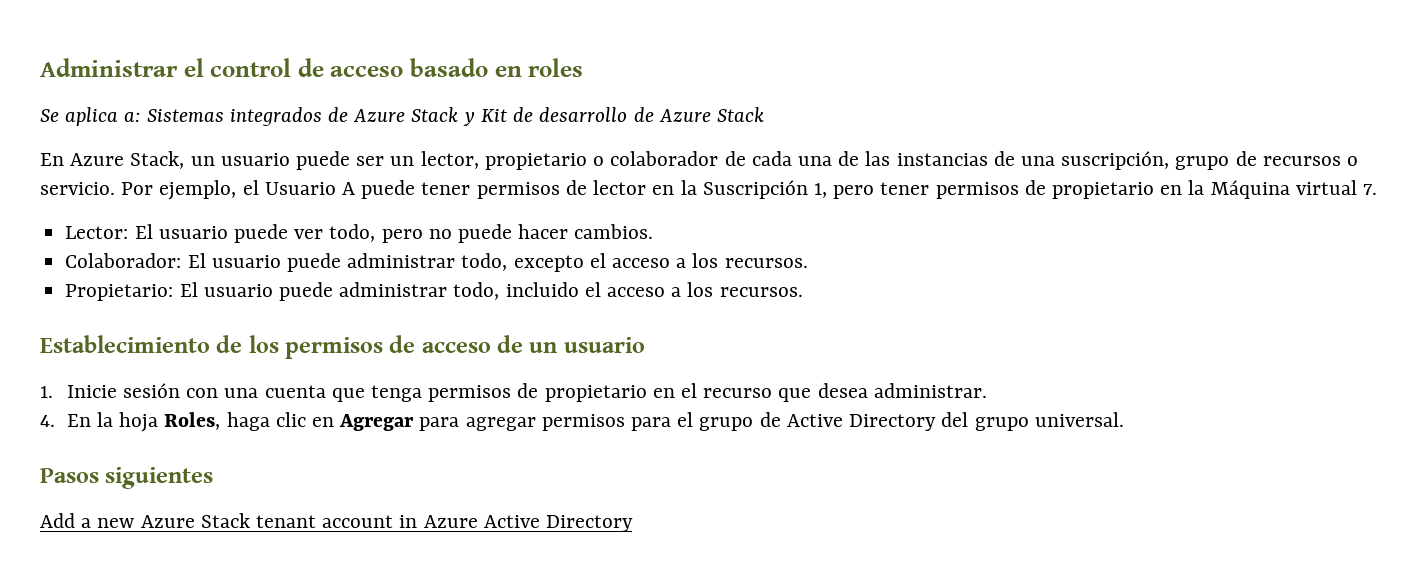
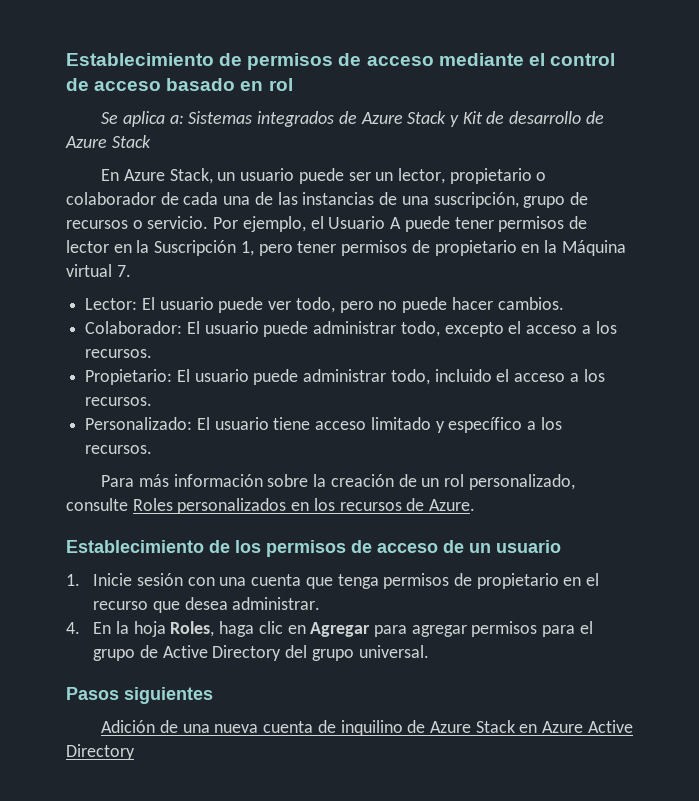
- Administrar el control de acceso basado en roles
+ Establecimiento de permisos de acceso mediante el control de acceso basado en rol
+ Personalizado: El usuario tiene acceso limitado y específico a los recursos.
+ Para más información sobre la creación de un rol personalizado, consulte Roles personalizados en los recursos de Azure.
- Add a new Azure Stack tenant account in Azure Active Directory
+ Adición de una nueva cuenta de inquilino de Azure Stack en Azure Active Directory

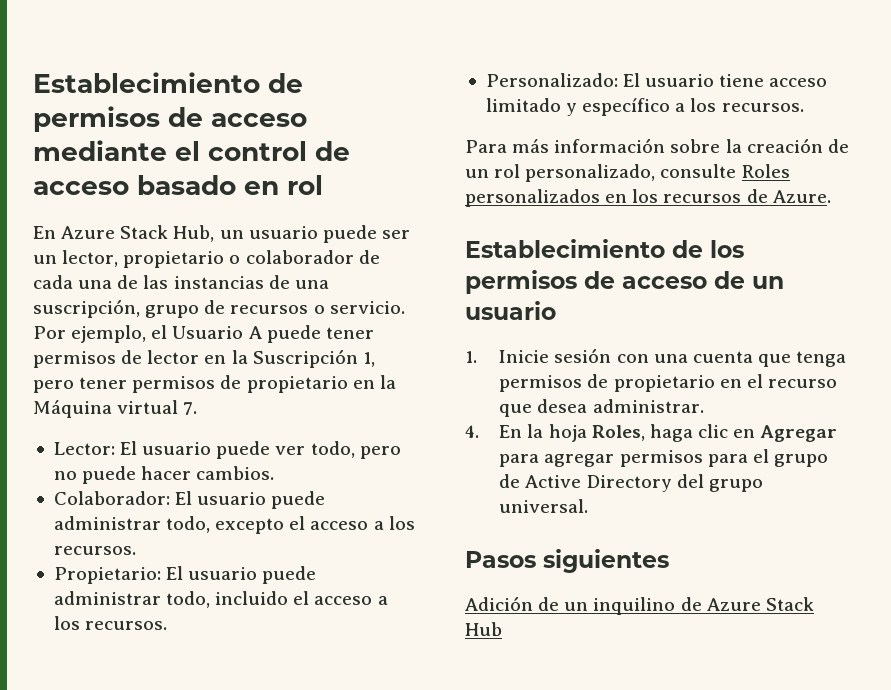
- Se aplica a: Sistemas integrados de Azure Stack y Kit de desarrollo de Azure Stack
- En Azure Stack, un usuario puede ser un lector, propietario o colaborador de cada una de las instancias de una suscripción, grupo de recursos o servicio.
+ En Azure Stack Hub, un usuario puede ser un lector, propietario o colaborador de cada una de las instancias de una suscripción, grupo de recursos o servicio.
- Adición de una nueva cuenta de inquilino de Azure Stack en Azure Active Directory
+ Adición de un inquilino de Azure Stack Hub

